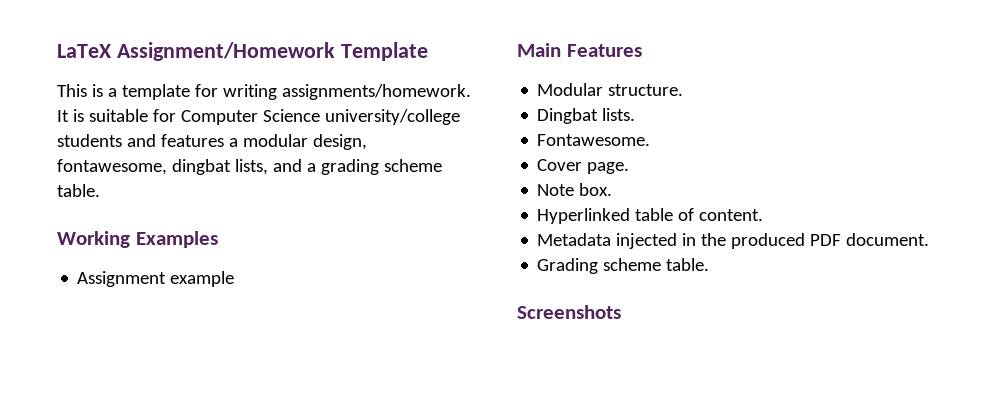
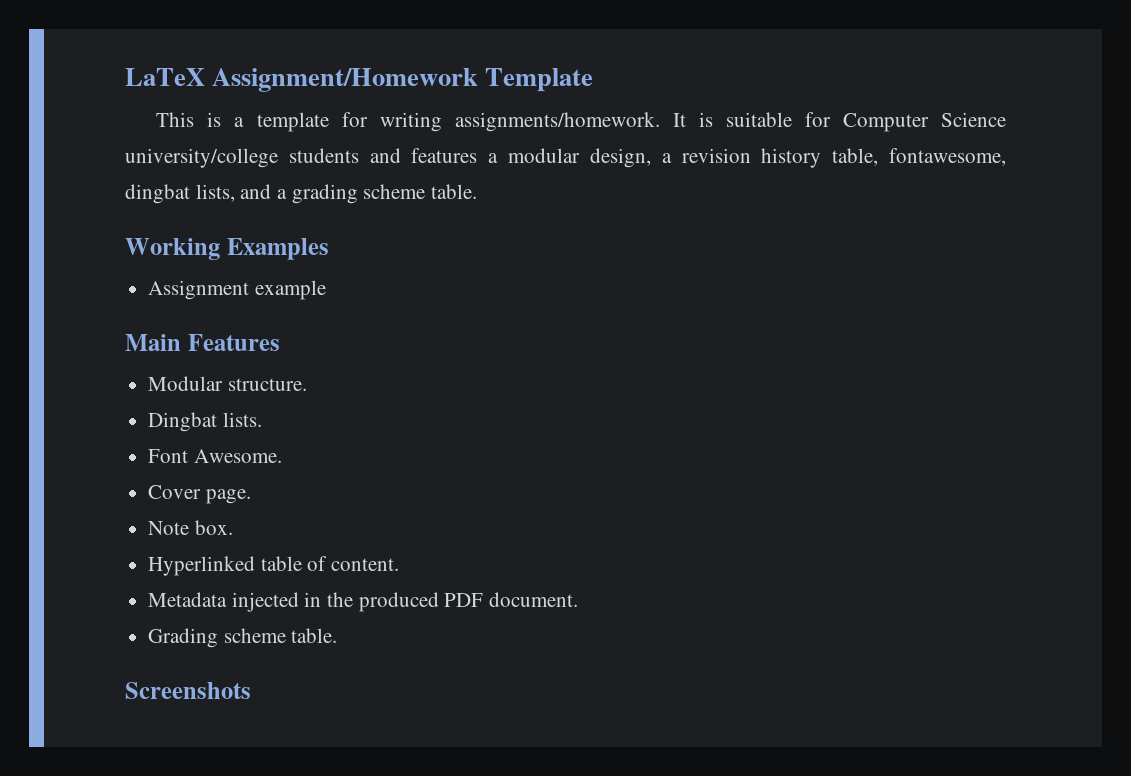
- It is suitable for Computer Science university/college students and features a modular design, fontawesome, dingbat lists, and a grading scheme table.
+ It is suitable for Computer Science university/college students and features a modular design, a revision history table, fontawesome, dingbat lists, and a grading scheme table.
- Fontawesome.
+ Font Awesome.

